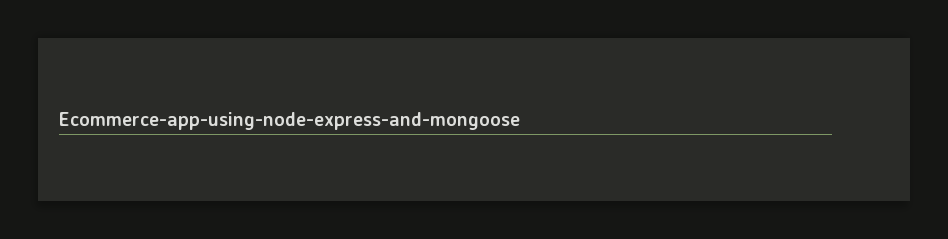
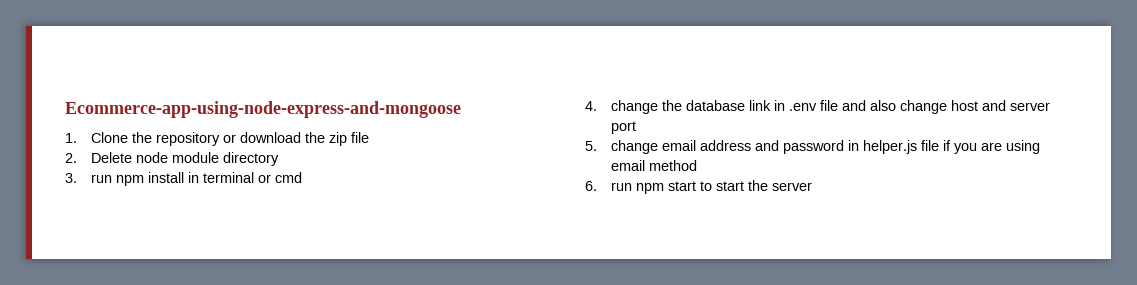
+ 1. Clone the repository or download the zip file
+ 2. Delete node module directory
+ 3. run npm install in terminal or cmd
+ 4. change the database link in .env file and also change host and server port
+ 5. change email address and password in helper.js file if you are using email method
+ 6. run npm start to start the server

